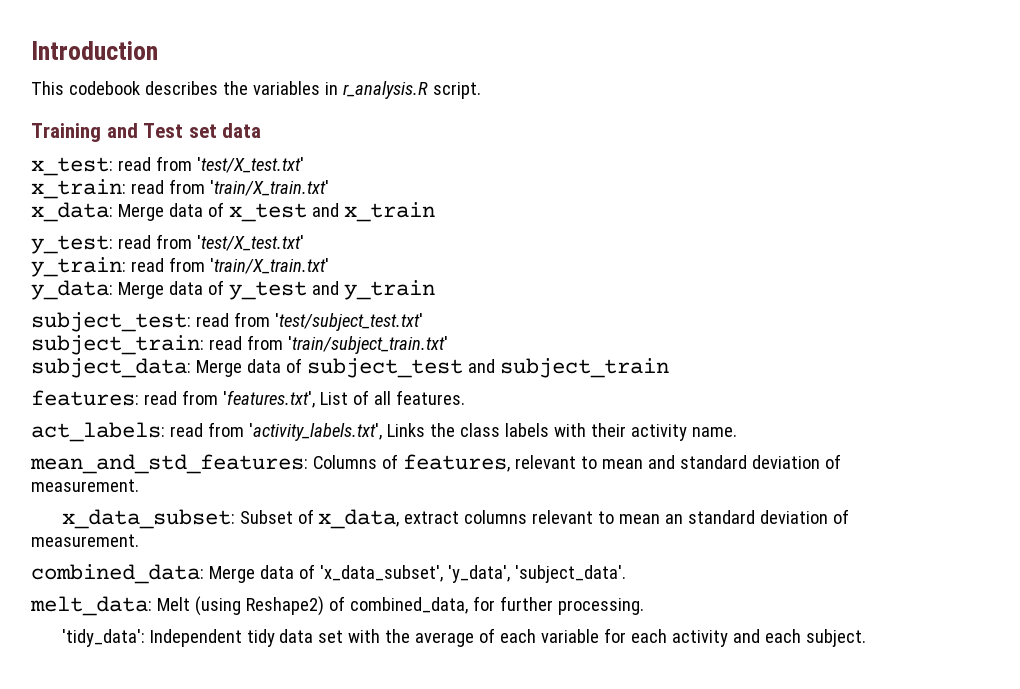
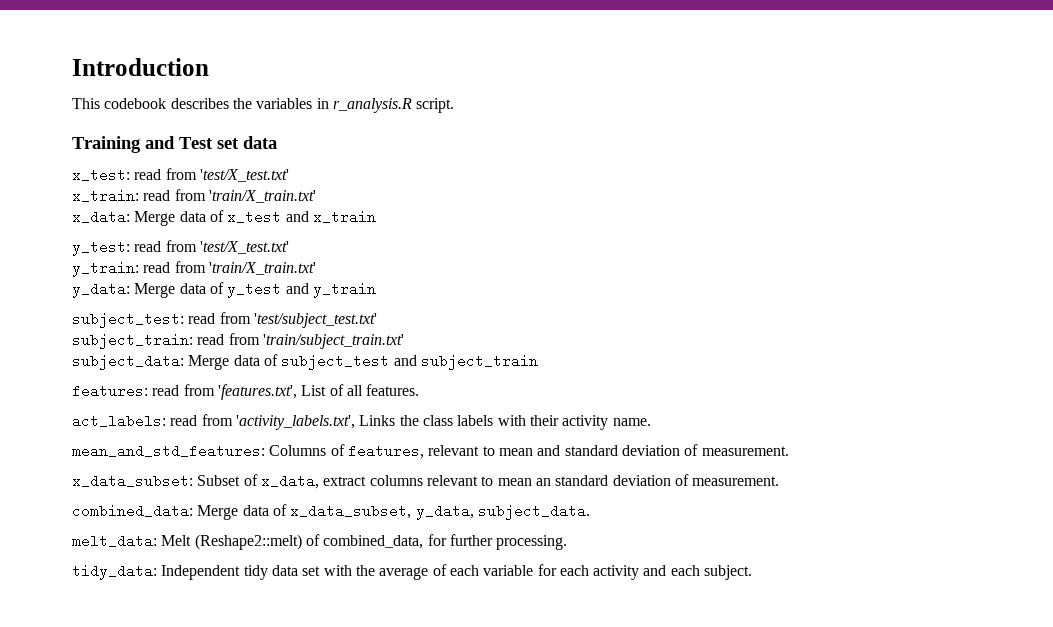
- combined_data: Merge data of 'x_data_subset', 'y_data', 'subject_data'.
+ combined_data: Merge data of x_data_subset, y_data, subject_data.
- melt_data: Melt (using Reshape2) of combined_data, for further processing.
+ melt_data: Melt (Reshape2::melt) of combined_data, for further processing.
- 'tidy_data': Independent tidy data set with the average of each variable for each activity and each subject.
+ tidy_data: Independent tidy data set with the average of each variable for each activity and each subject.

